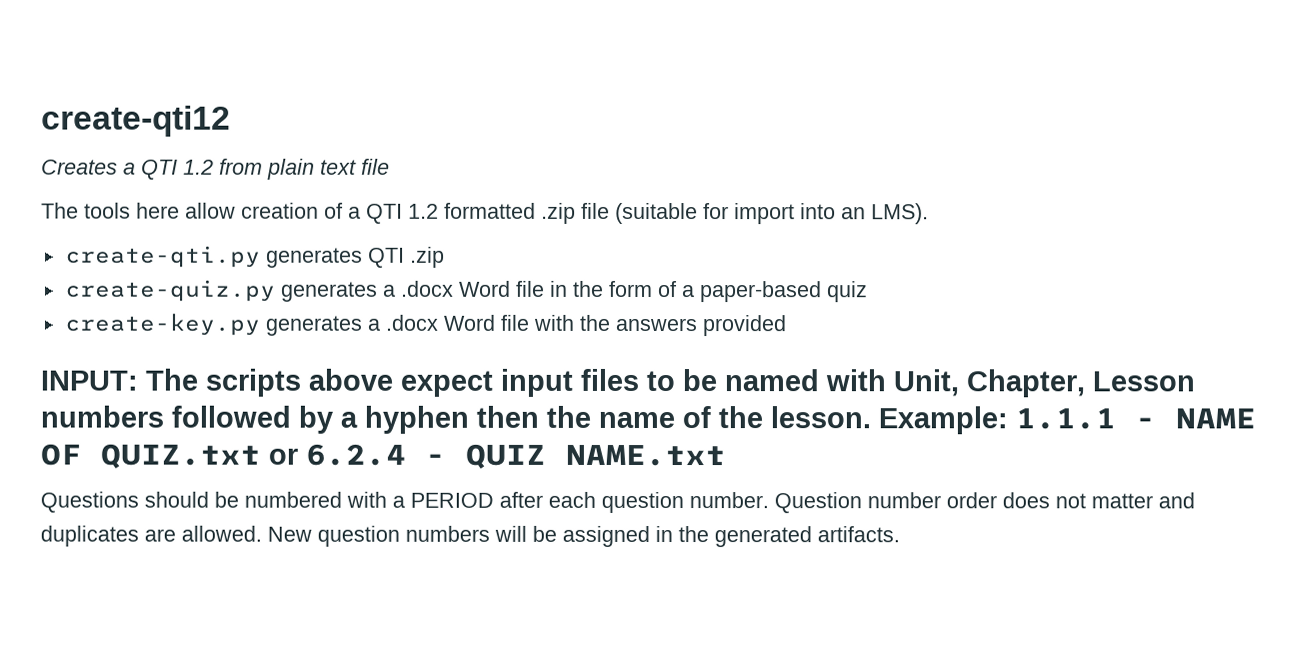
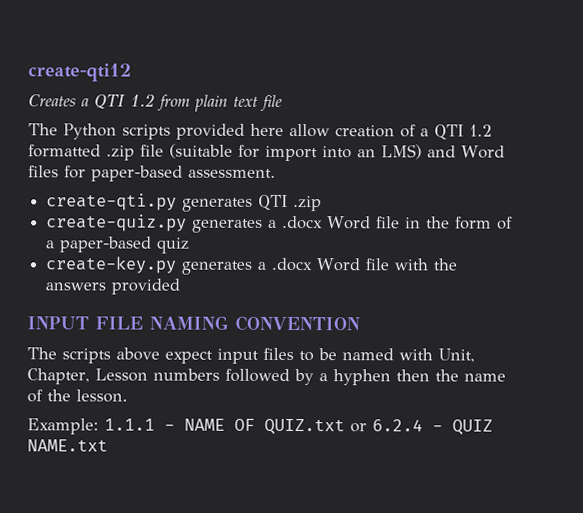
- The tools here allow creation of a QTI 1.2 formatted .zip file (suitable for import into an LMS).
+ The Python scripts provided here allow creation of a QTI 1.2 formatted .zip file (suitable for import into an LMS) and Word files for paper-based assessment.
- INPUT: The scripts above expect input files to be named with Unit, Chapter, Lesson numbers followed by a hyphen then the name of the lesson. Example: 1.1.1 - NAME OF QUIZ.txt or 6.2.4 - QUIZ NAME.txt
+ INPUT FILE NAMING CONVENTION
+ The scripts above expect input files to be named with Unit, Chapter, Lesson numbers followed by a hyphen then the name of the lesson.
+ Example: 1.1.1 - NAME OF QUIZ.txt or 6.2.4 - QUIZ NAME.txt
- Questions should be numbered with a PERIOD after each question number. Question number order does not matter and duplicates are allowed. New question numbers will be assigned in the generated artifacts.

